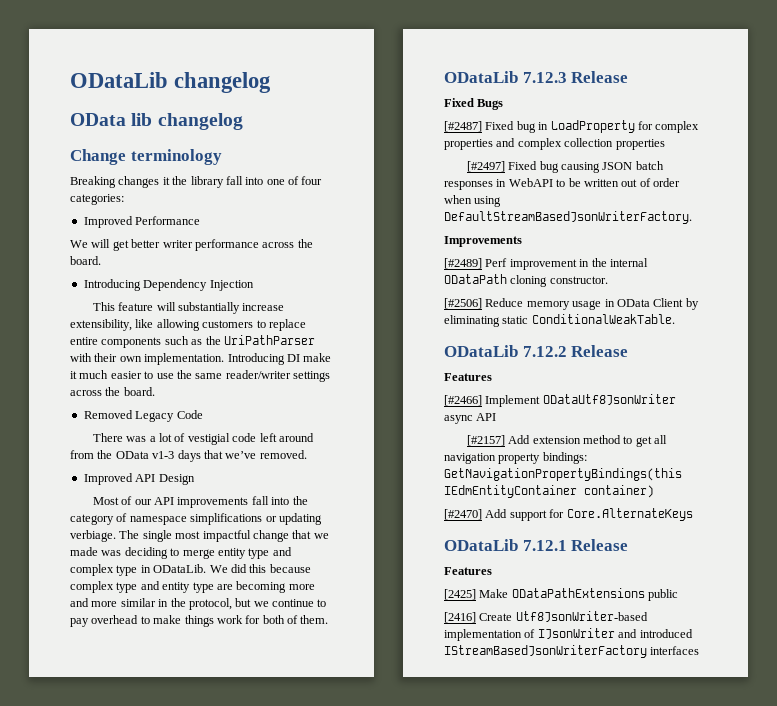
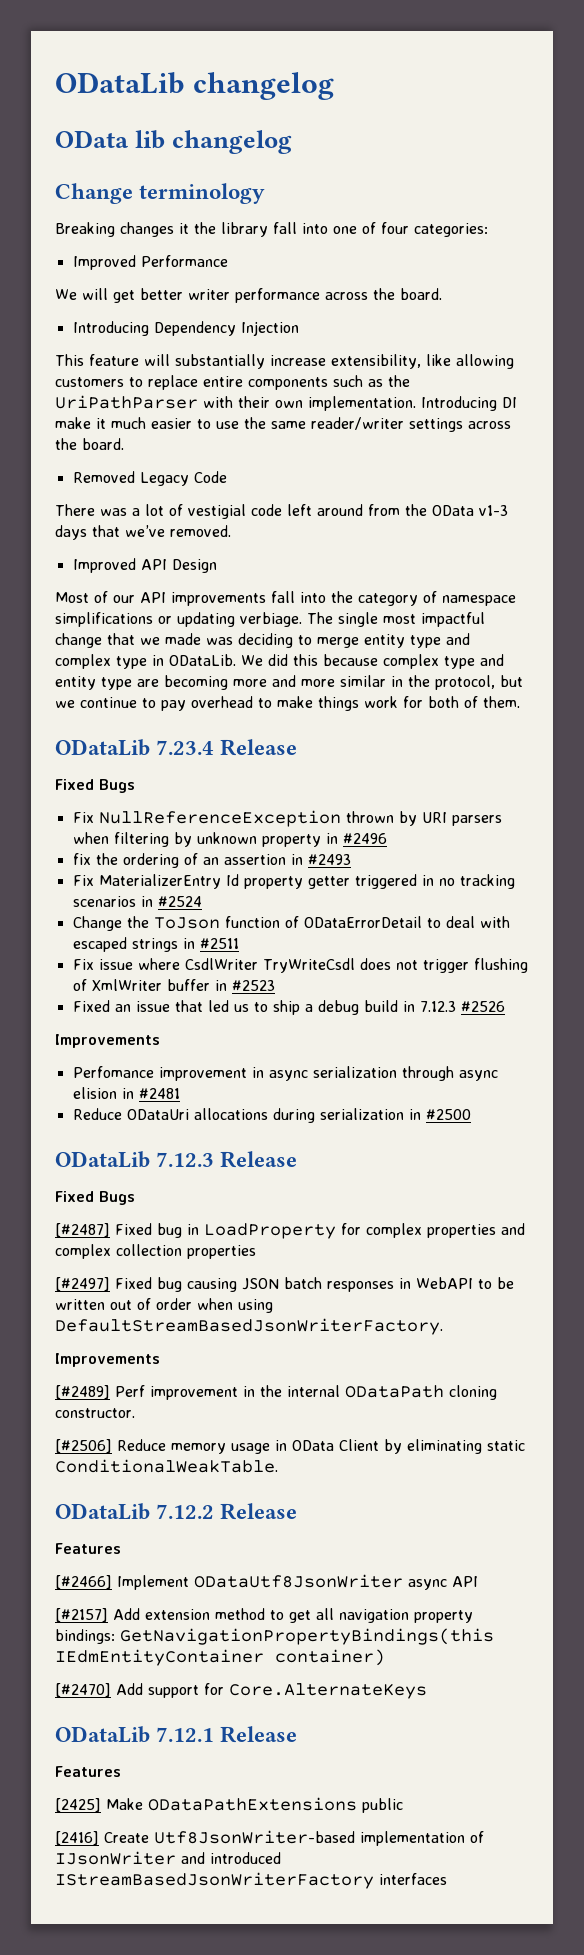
+ ODataLib 7.23.4 Release
+ Fixed Bugs
+ Fix NullReferenceException thrown by URI parsers when filtering by unknown property in #2496
+ fix the ordering of an assertion in #2493
+ Fix MaterializerEntry Id property getter triggered in no tracking scenarios in #2524
+ Change the ToJson function of ODataErrorDetail to deal with escaped strings in #2511
+ Fix issue where CsdlWriter TryWriteCsdl does not trigger flushing of XmlWriter buffer in #2523
+ Fixed an issue that led us to ship a debug build in 7.12.3 #2526
+ Improvements
+ Perfomance improvement in async serialization through async elision in #2481
+ Reduce ODataUri allocations during serialization in #2500

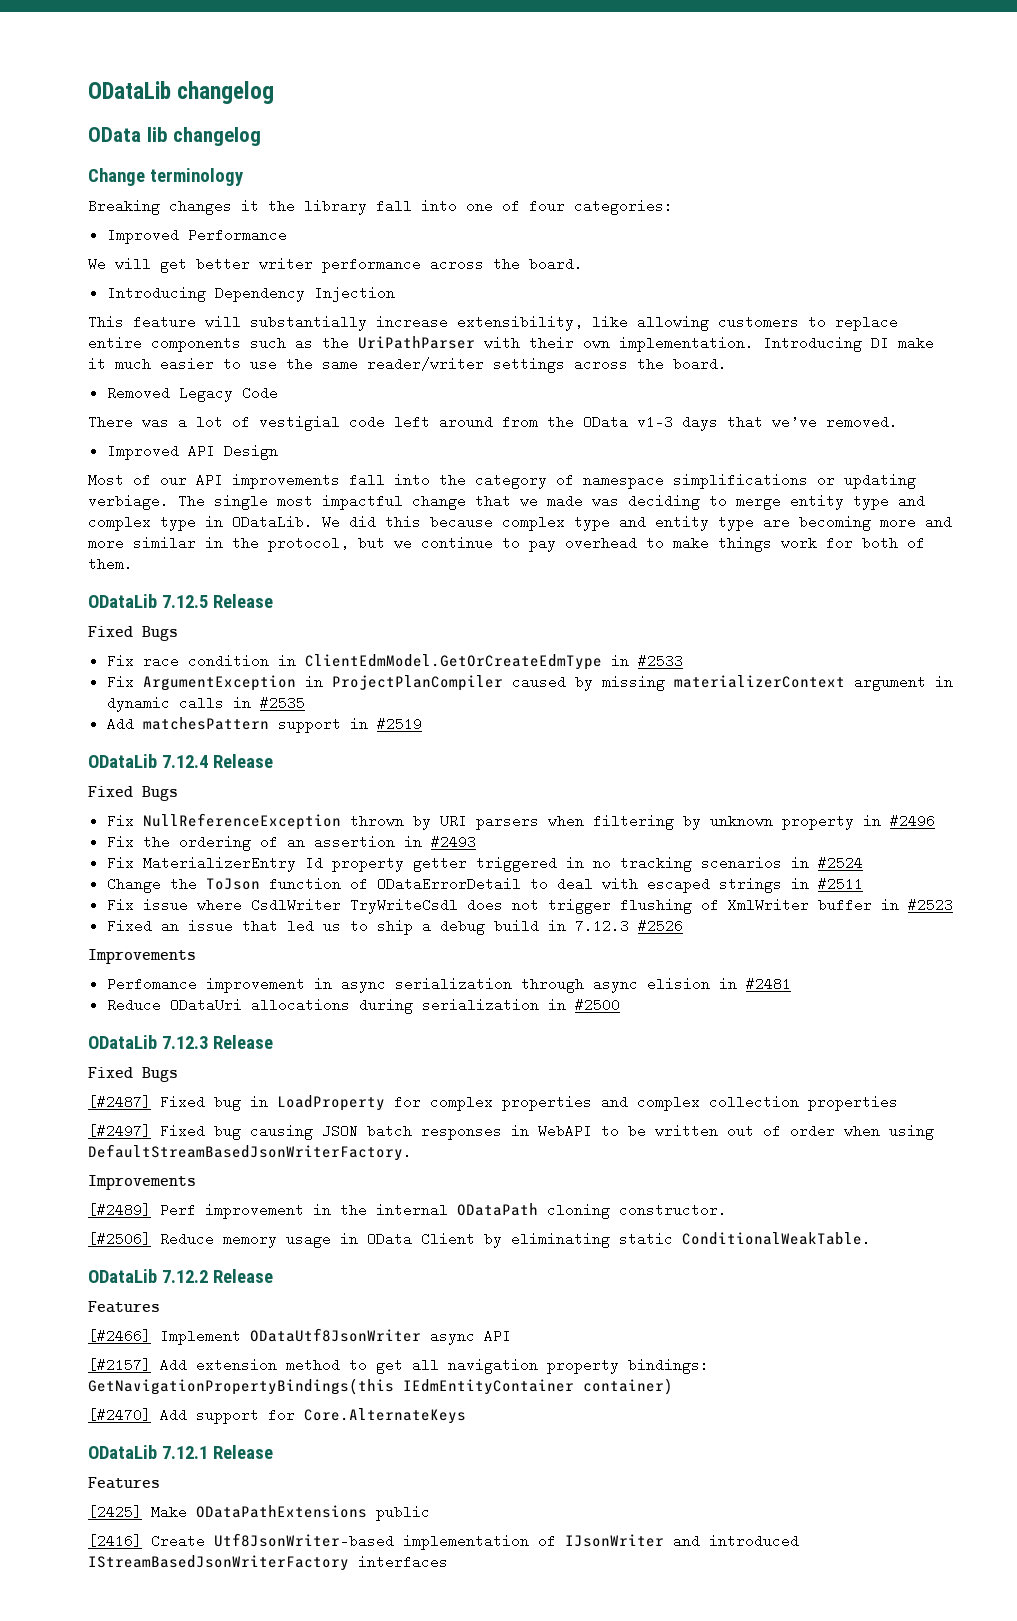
- ODataLib 7.23.4 Release
+ ODataLib 7.12.5 Release
+ Fixed Bugs
+ Fix race condition in ClientEdmModel.GetOrCreateEdmType in #2533
+ Fix ArgumentException in ProjectPlanCompiler caused by missing materializerContext argument in dynamic calls in #2535
+ Add matchesPattern support in #2519
+ ODataLib 7.12.4 Release
- fix the ordering of an assertion in #2493
+ Fix the ordering of an assertion in #2493

